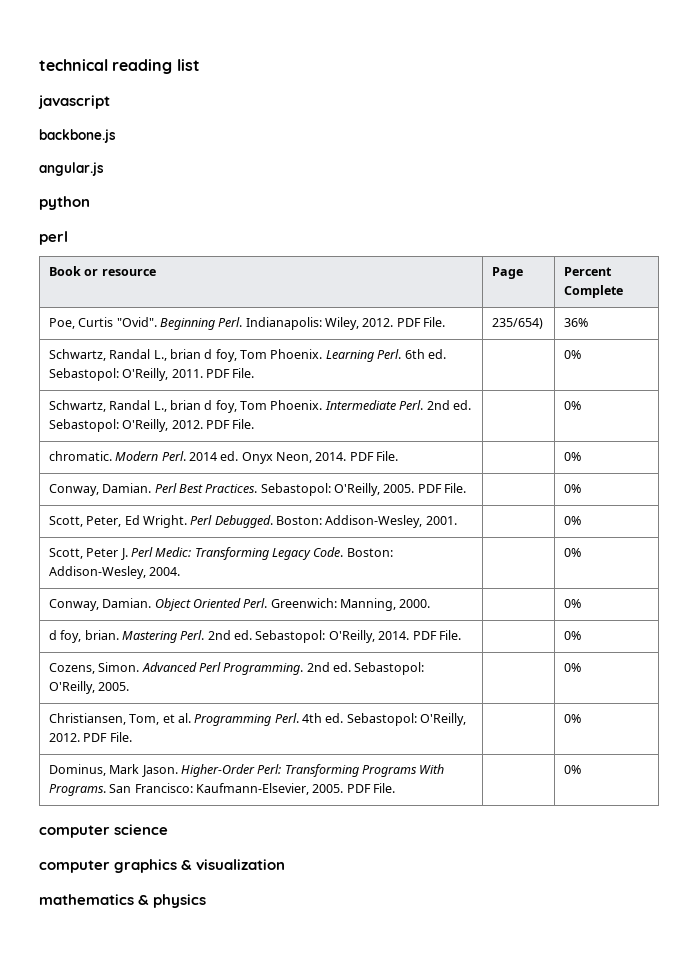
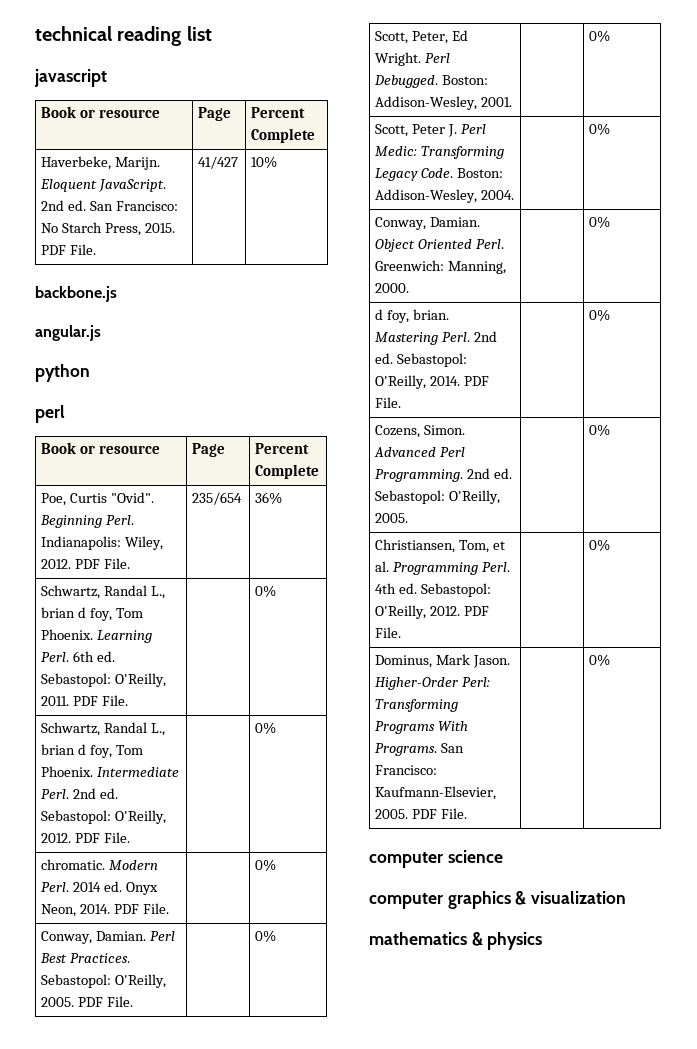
  javascript
+ Book or resource | Page | Percent Complete
+ Haverbeke, Marijn. Eloquent JavaScript. 2nd ed. San Francisco: No Starch Press, 2015. PDF File. | 41/427 | 10%
- Poe, Curtis "Ovid". Beginning Perl. Indianapolis: Wiley, 2012. PDF File. | 235/654) | 36%
+ Poe, Curtis "Ovid". Beginning Perl. Indianapolis: Wiley, 2012. PDF File. | 235/654 | 36%

